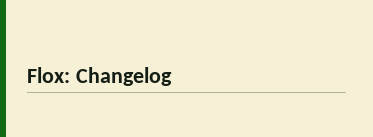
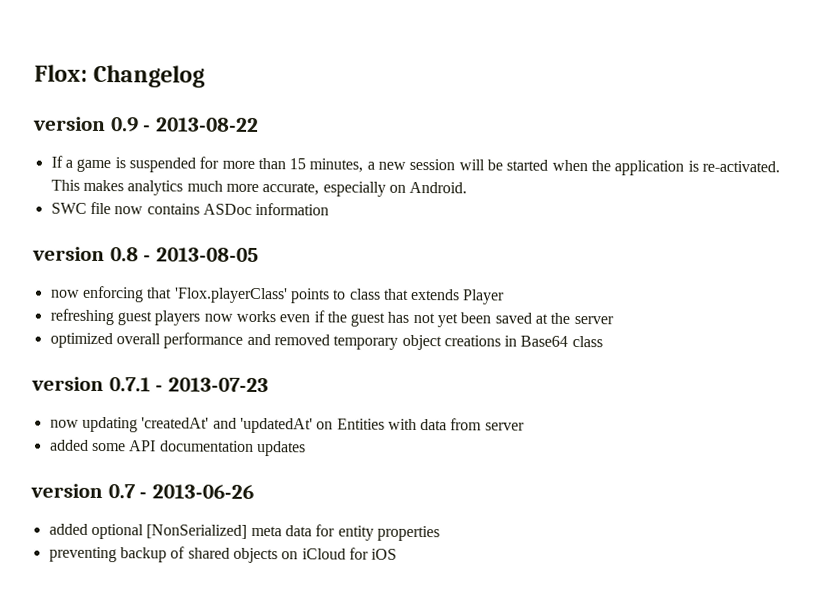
+ version 0.9 - 2013-08-22
+ If a game is suspended for more than 15 minutes, a new session will be started when the application is re-activated. This makes analytics much more accurate, especially on Android.
+ SWC file now contains ASDoc information
+ version 0.8 - 2013-08-05
+ now enforcing that 'Flox.playerClass' points to class that extends Player
+ refreshing guest players now works even if the guest has not yet been saved at the server
+ optimized overall performance and removed temporary object creations in Base64 class
+ version 0.7.1 - 2013-07-23
+ now updating 'createdAt' and 'updatedAt' on Entities with data from server
+ added some API documentation updates
+ version 0.7 - 2013-06-26
+ added optional [NonSerialized] meta data for entity properties
+ preventing backup of shared objects on iCloud for iOS

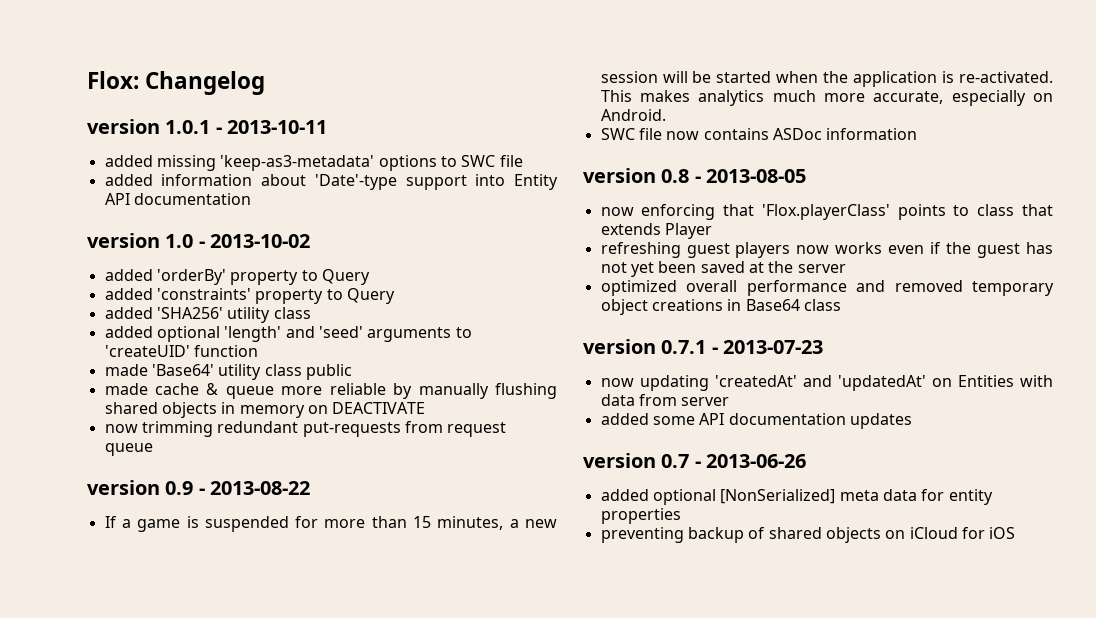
+ version 1.0.1 - 2013-10-11
+ added missing 'keep-as3-metadata' options to SWC file
+ added information about 'Date'-type support into Entity API documentation
+ version 1.0 - 2013-10-02
+ added 'orderBy' property to Query
+ added 'constraints' property to Query
+ added 'SHA256' utility class
+ added optional 'length' and 'seed' arguments to 'createUID' function
+ made 'Base64' utility class public
+ made cache & queue more reliable by manually flushing shared objects in memory on DEACTIVATE
+ now trimming redundant put-requests from request queue

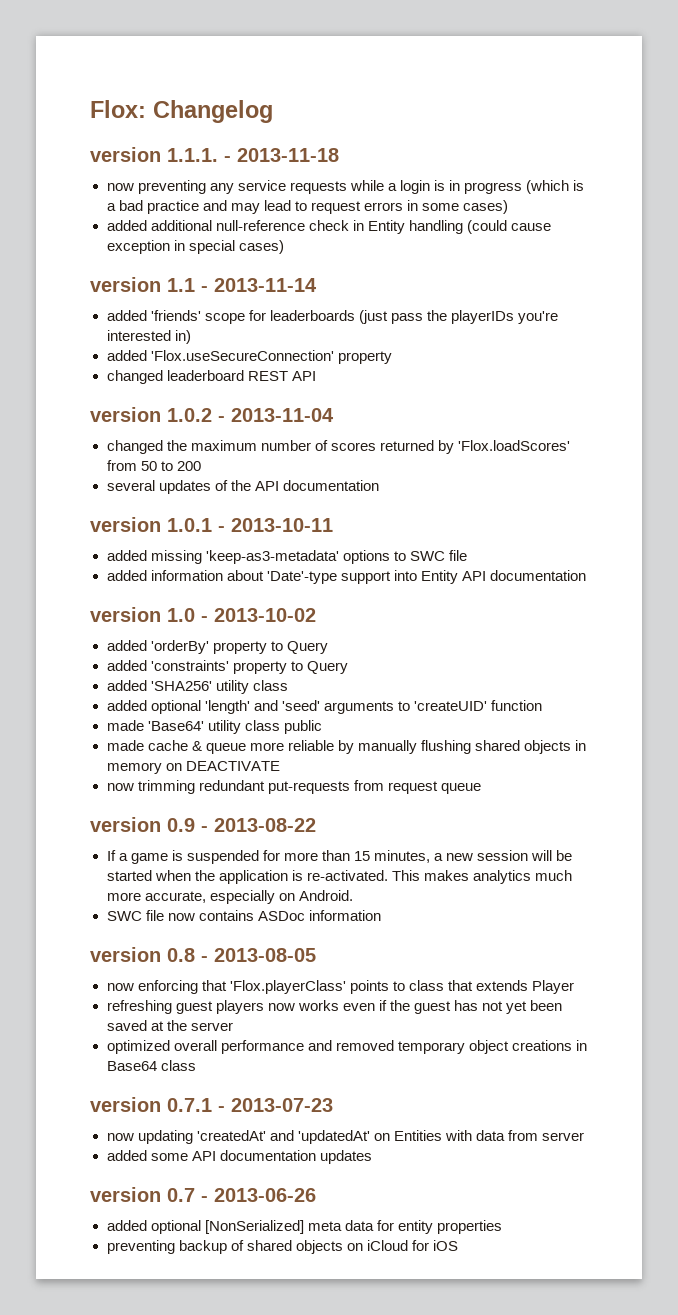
+ version 1.1.1. - 2013-11-18
+ now preventing any service requests while a login is in progress (which is a bad practice and may lead to request errors in some cases)
+ added additional null-reference check in Entity handling (could cause exception in special cases)
+ version 1.1 - 2013-11-14
+ added 'friends' scope for leaderboards (just pass the playerIDs you're interested in)
+ added 'Flox.useSecureConnection' property
+ changed leaderboard REST API
+ version 1.0.2 - 2013-11-04
+ changed the maximum number of scores returned by 'Flox.loadScores' from 50 to 200
+ several updates of the API documentation

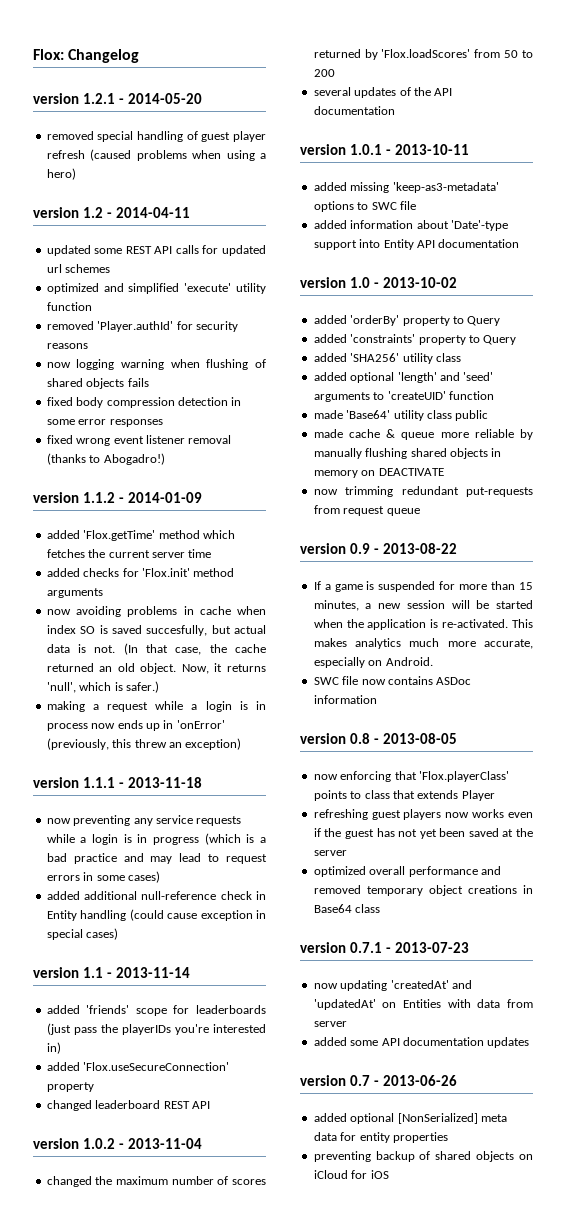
- version 1.1.1. - 2013-11-18
+ version 1.2.1 - 2014-05-20
+ removed special handling of guest player refresh (caused problems when using a hero)
+ version 1.2 - 2014-04-11
+ updated some REST API calls for updated url schemes
+ optimized and simplified 'execute' utility function
+ removed 'Player.authId' for security reasons
+ now logging warning when flushing of shared objects fails
+ fixed body compression detection in some error responses
+ fixed wrong event listener removal (thanks to Abogadro!)
+ version 1.1.2 - 2014-01-09
+ added 'Flox.getTime' method which fetches the current server time
+ added checks for 'Flox.init' method arguments
+ now avoiding problems in cache when index SO is saved succesfully, but actual data is not. (In that case, the cache returned an old object. Now, it returns 'null', which is safer.)
+ making a request while a login is in process now ends up in 'onError' (previously, this threw an exception)
+ version 1.1.1 - 2013-11-18

